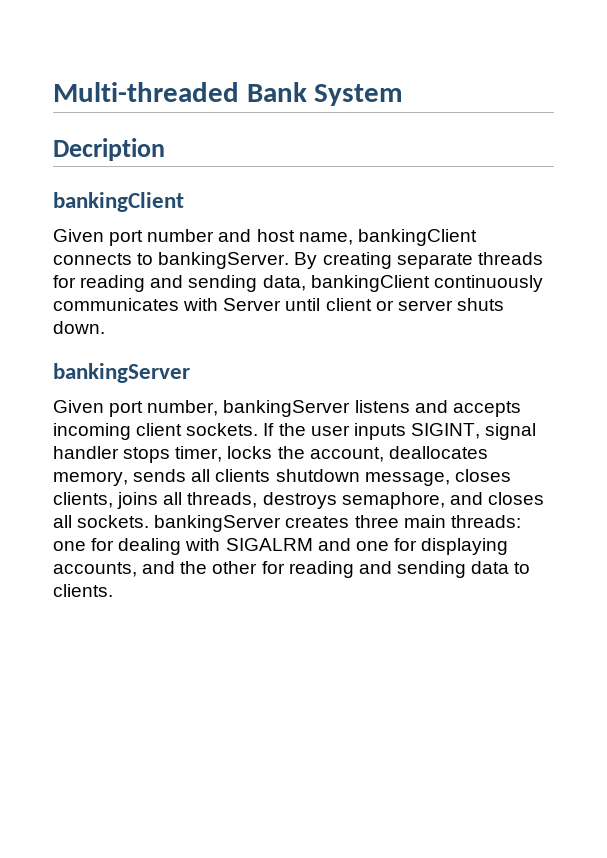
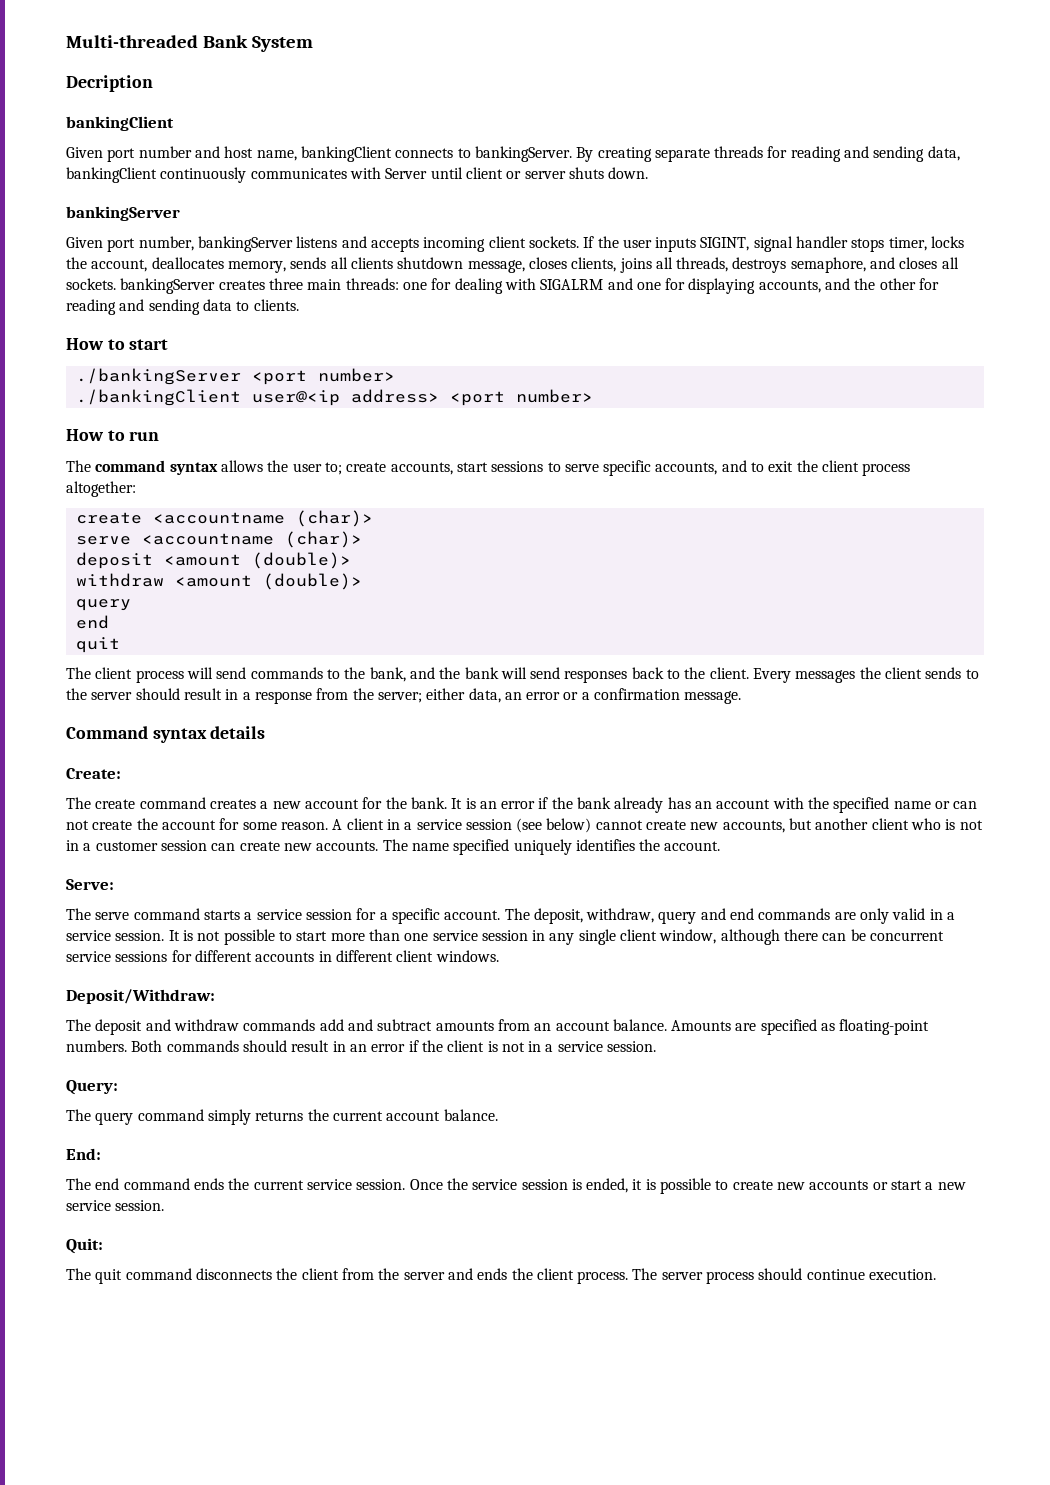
+ How to start
+ ./bankingServer <port number>
+ ./bankingClient user@<ip address> <port number>
+ How to run
+ The command syntax allows the user to; create accounts, start sessions to serve specific accounts, and to exit the client process altogether:
+ create <accountname (char)>
+ serve <accountname (char)>
+ deposit <amount (double)>
+ withdraw <amount (double)>
+ query
+ end
+ quit
+ The client process will send commands to the bank, and the bank will send responses back to the client. Every messages the client sends to the server should result in a response from the server; either data, an error or a confirmation message.
+ Command syntax details
+ Create:
+ The create command creates a new account for the bank. It is an error if the bank already has an account with the specified name or can not create the account for some reason. A client in a service session (see below) cannot create new accounts, but another client who is not in a customer session can create new accounts. The name specified uniquely identifies the account.
+ Serve:
+ The serve command starts a service session for a specific account. The deposit, withdraw, query and end commands are only valid in a service session. It is not possible to start more than one service session in any single client window, although there can be concurrent service sessions for different accounts in different client windows.
+ Deposit/Withdraw:
+ The deposit and withdraw commands add and subtract amounts from an account balance. Amounts are specified as floating-point numbers. Both commands should result in an error if the client is not in a service session.
+ Query:
+ The query command simply returns the current account balance.
+ End:
+ The end command ends the current service session. Once the service session is ended, it is possible to create new accounts or start a new service session.
+ Quit:
+ The quit command disconnects the client from the server and ends the client process. The server process should continue execution.

